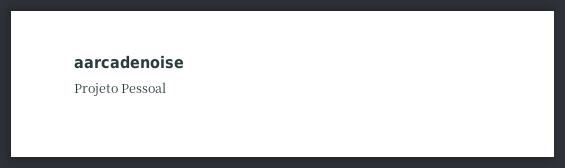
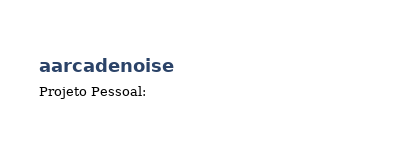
- Projeto Pessoal
+ Projeto Pessoal:

